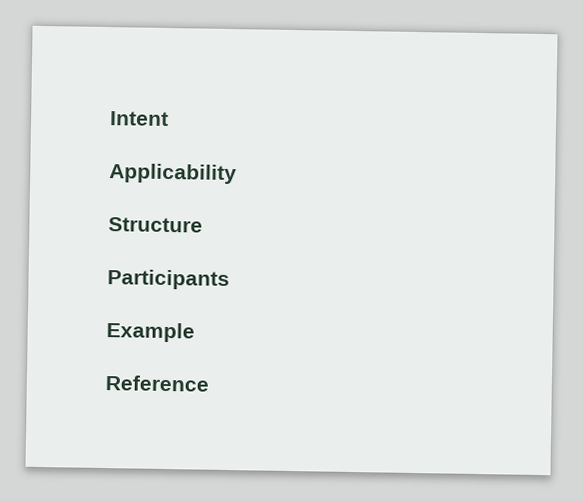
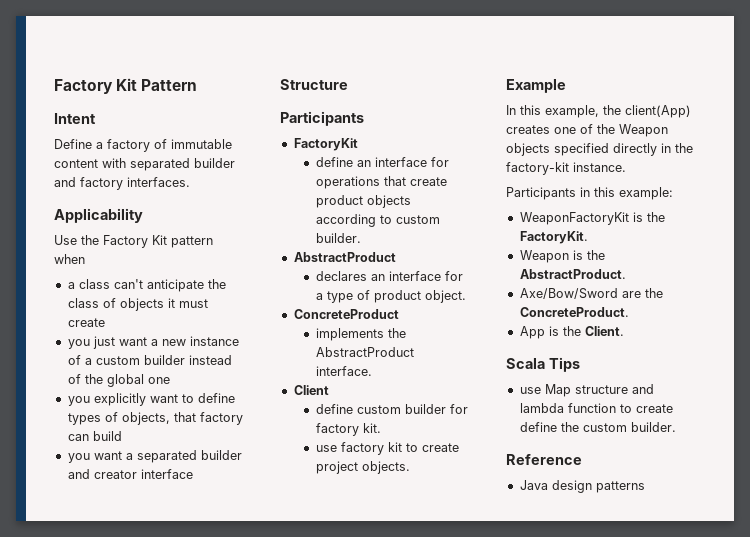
+ Factory Kit Pattern
  Intent
+ Define a factory of immutable content with separated builder and factory interfaces.
  Applicability
+ Use the Factory Kit pattern when
+ a class can't anticipate the class of objects it must create
+ you just want a new instance of a custom builder instead of the global one
+ you explicitly want to define types of objects, that factory can build
+ you want a separated builder and creator interface
  Structure
  Participants
+ FactoryKit
+ define an interface for operations that create product objects according to custom builder.
+ AbstractProduct
+ declares an interface for a type of product object.
+ ConcreteProduct
+ implements the AbstractProduct interface.
+ Client
+ define custom builder for factory kit.
+ use factory kit to create project objects.
  Example
+ In this example, the client(App) creates one of the Weapon objects specified directly in the factory-kit instance.
+ Participants in this example:
+ WeaponFactoryKit is the FactoryKit.
+ Weapon is the AbstractProduct.
+ Axe/Bow/Sword are the ConcreteProduct.
+ App is the Client.
+ Scala Tips
+ use Map structure and lambda function to create define the custom builder.
  Reference
+ Java design patterns

